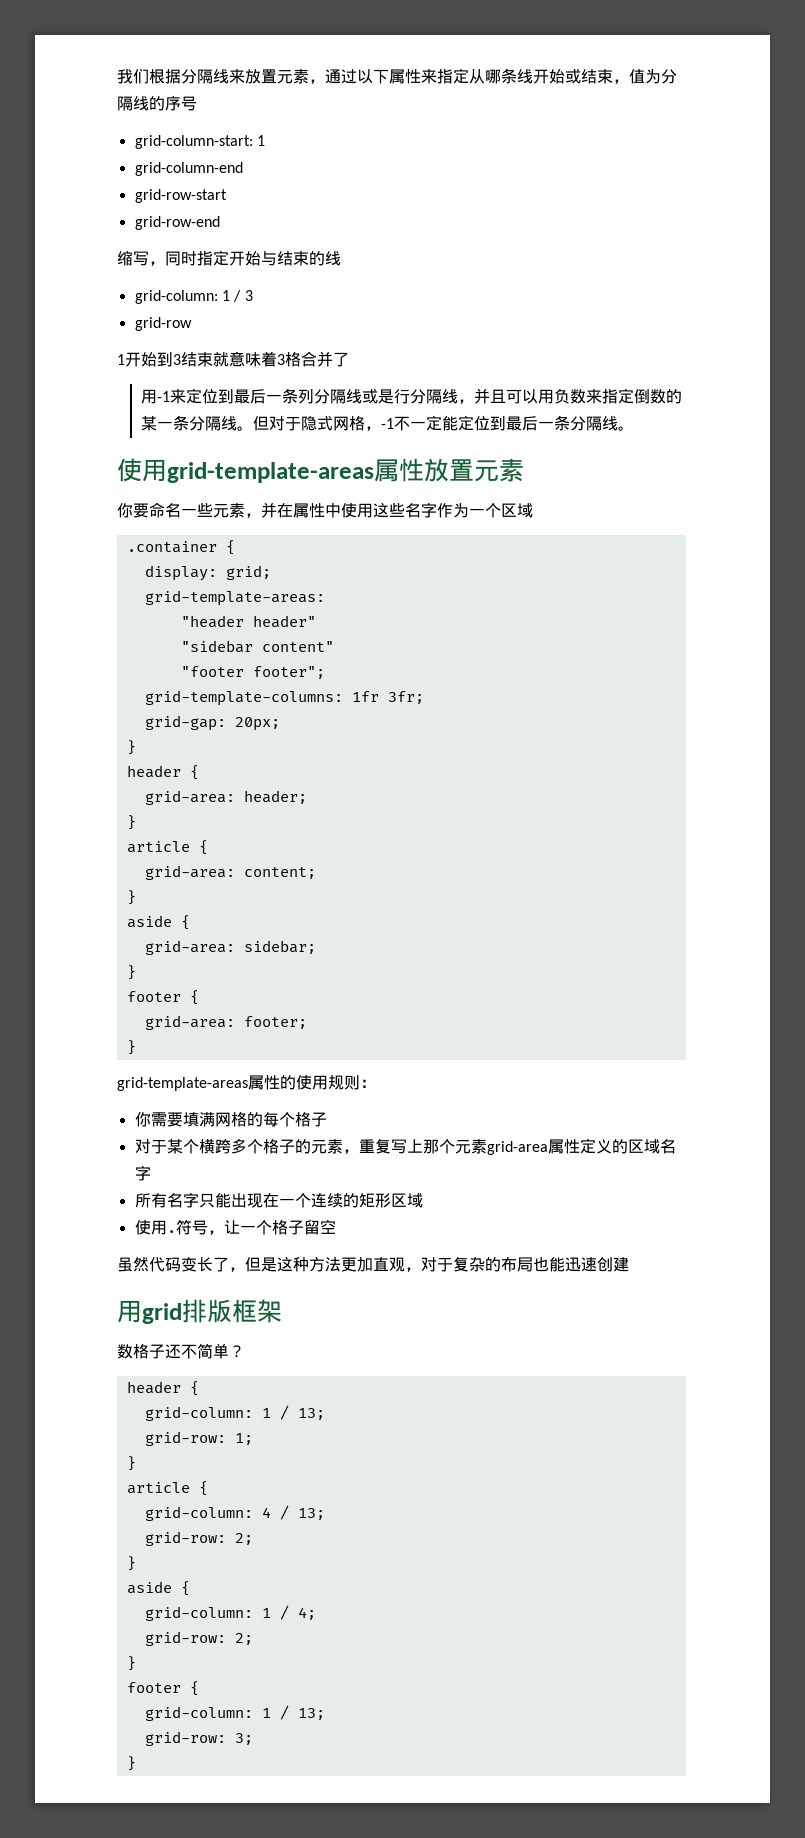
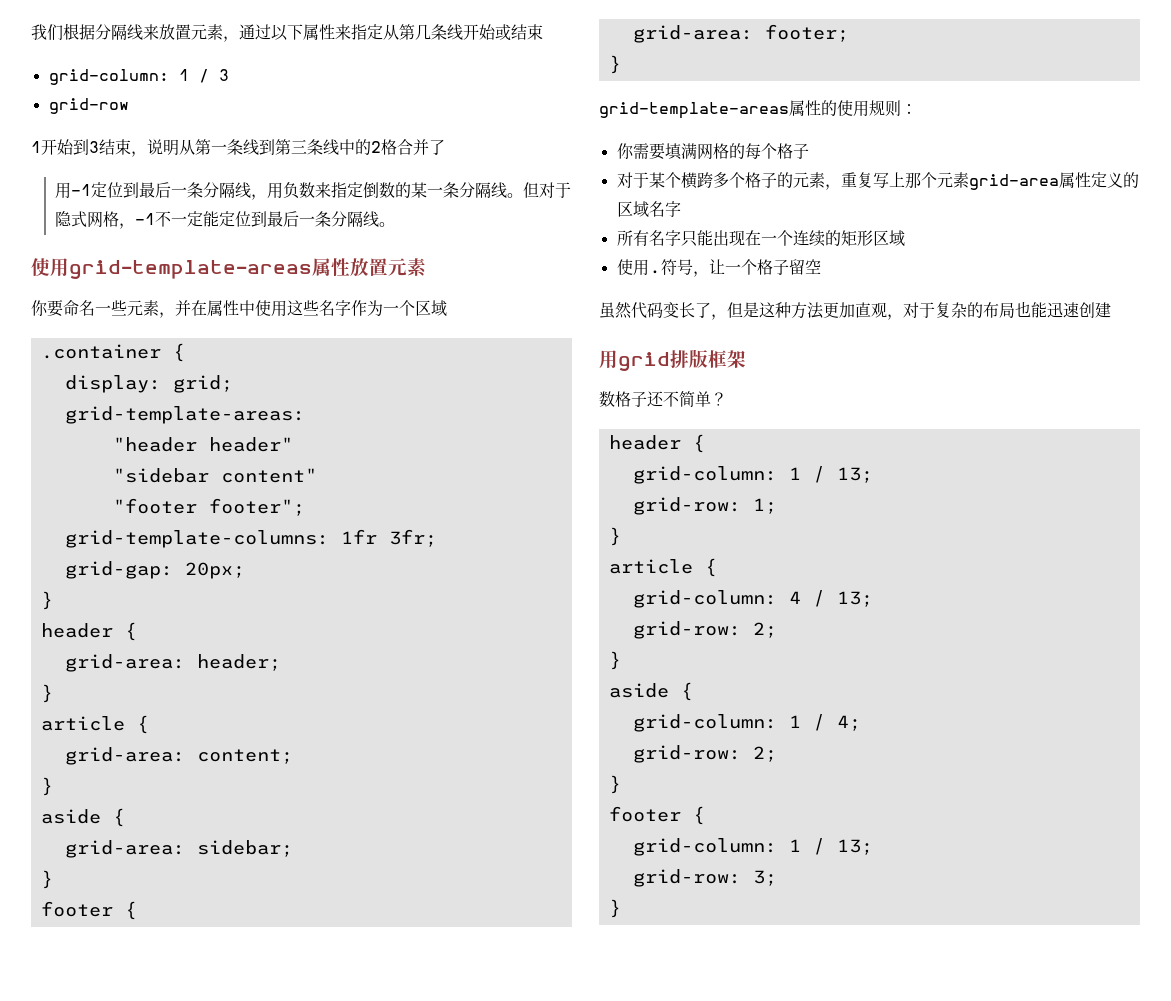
- 我们根据分隔线来放置元素，通过以下属性来指定从哪条线开始或结束，值为分隔线的序号
- grid-column-start: 1
- grid-column-end
- grid-row-start
- grid-row-end
- 缩写，同时指定开始与结束的线
+ 我们根据分隔线来放置元素，通过以下属性来指定从第几条线开始或结束
- 1开始到3结束就意味着3格合并了
+ 1开始到3结束，说明从第一条线到第三条线中的2格合并了
- 用-1来定位到最后一条列分隔线或是行分隔线，并且可以用负数来指定倒数的某一条分隔线。
+ 用-1定位到最后一条分隔线，用负数来指定倒数的某一条分隔线。

